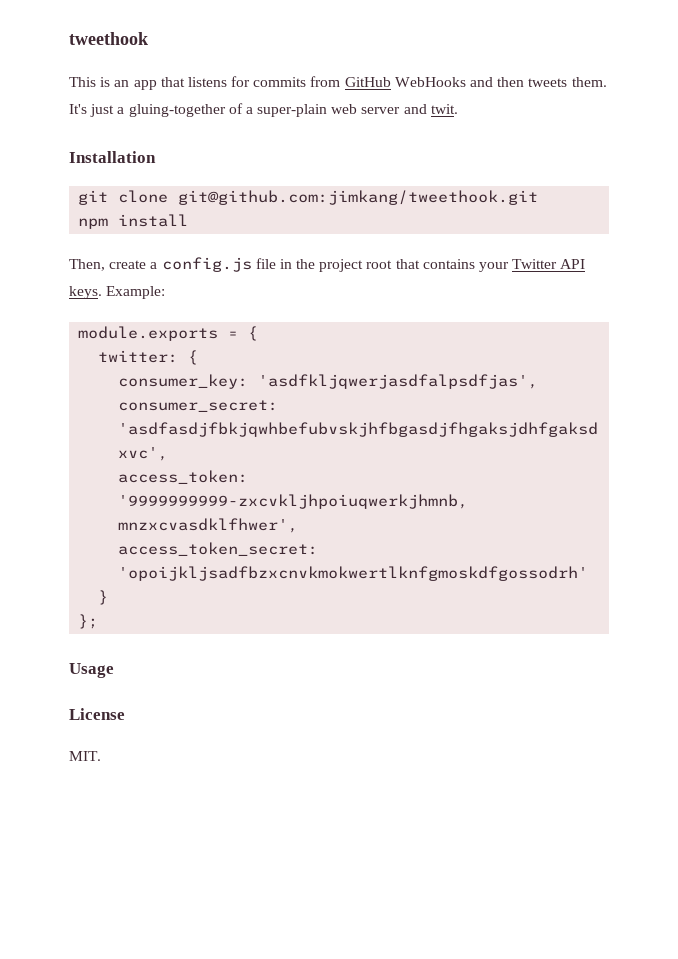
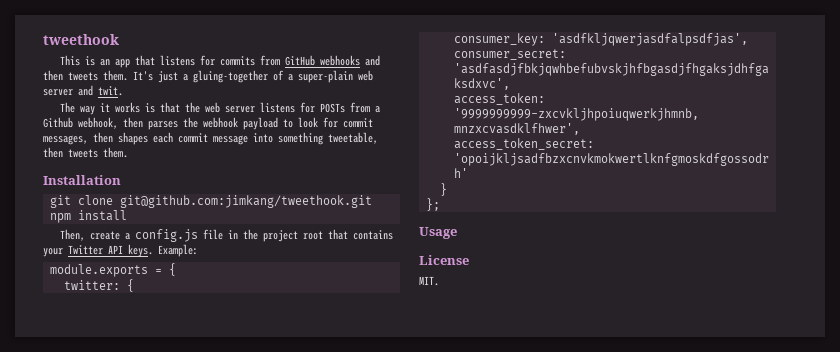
- This is an app that listens for commits from GitHub WebHooks and then tweets them.
+ This is an app that listens for commits from GitHub webhooks and then tweets them.
+ The way it works is that the web server listens for POSTs from a Github webhook, then parses the webhook payload to look for commit messages, then shapes each commit message into something tweetable, then tweets them.

